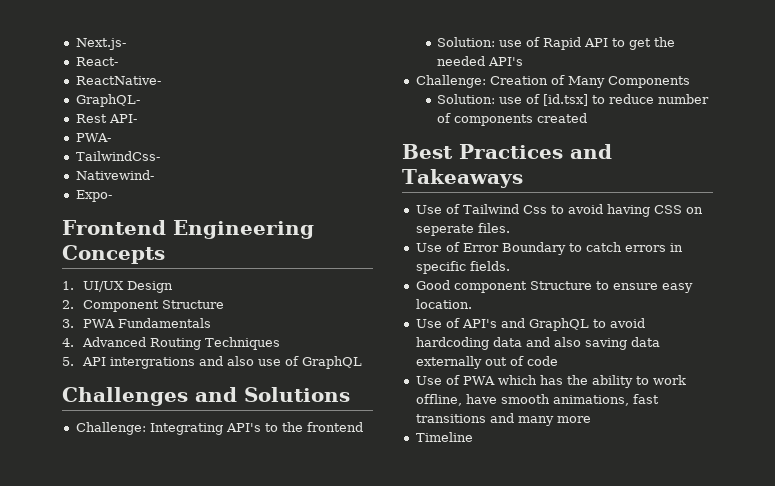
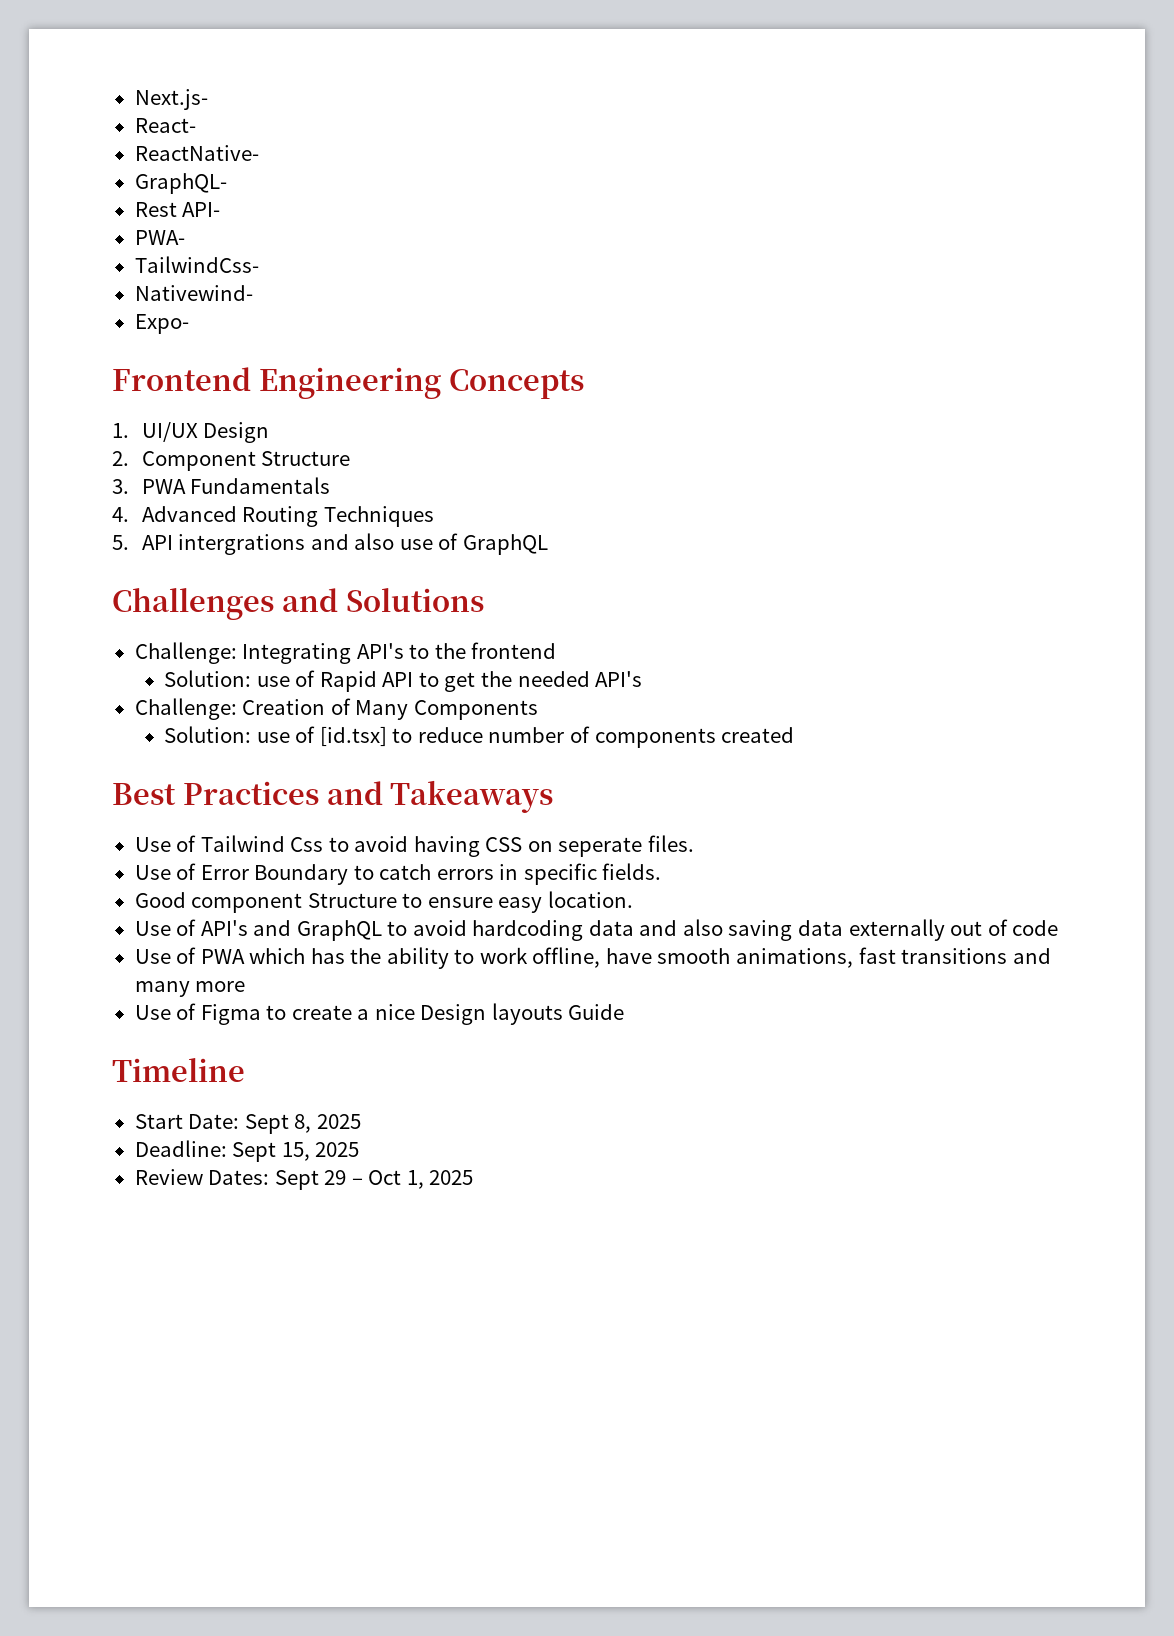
+ Use of Figma to create a nice Design layouts Guide
  Timeline
+ Start Date: Sept 8, 2025
+ Deadline: Sept 15, 2025
+ Review Dates: Sept 29 – Oct 1, 2025

